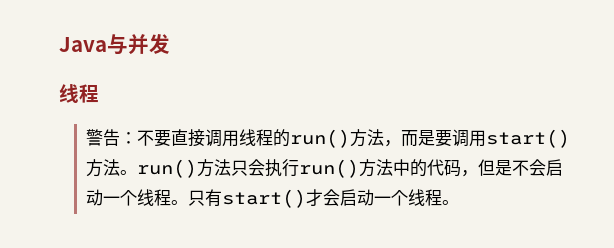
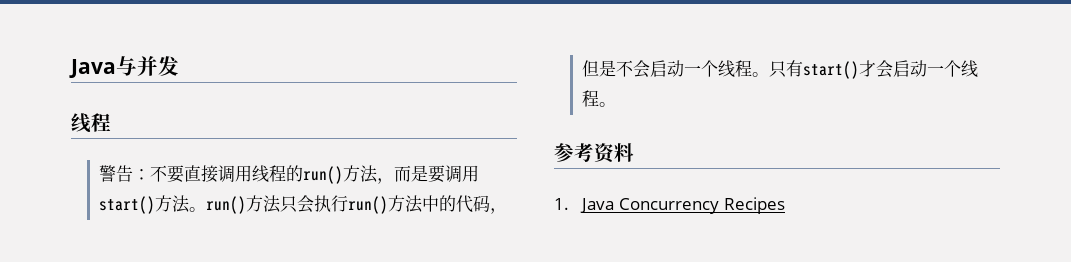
+ 参考资料
+ 1. Java Concurrency Recipes

